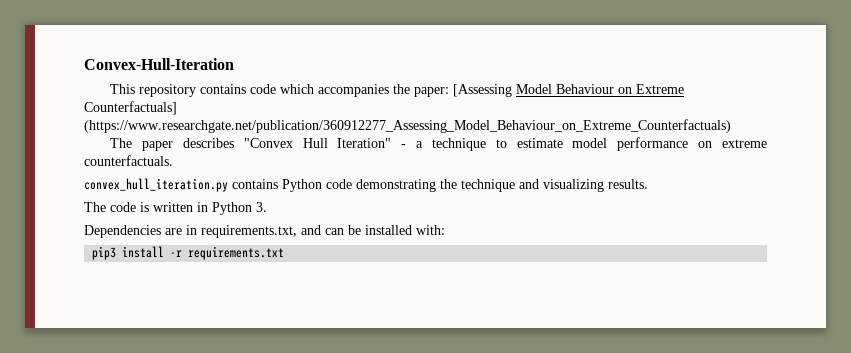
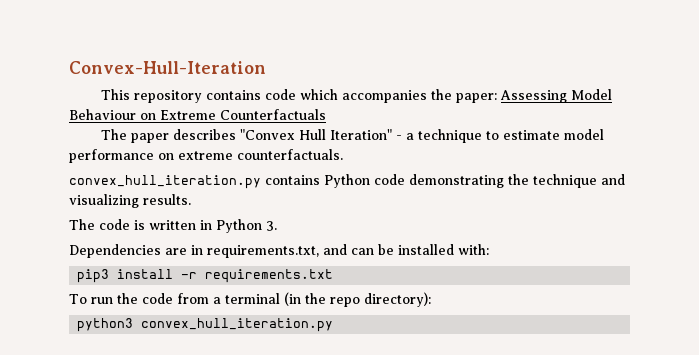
- This repository contains code which accompanies the paper: [Assessing Model Behaviour on Extreme Counterfactuals] (https://www.researchgate.net/publication/360912277_Assessing_Model_Behaviour_on_Extreme_Counterfactuals)
+ This repository contains code which accompanies the paper: Assessing Model Behaviour on Extreme Counterfactuals
+ To run the code from a terminal (in the repo directory):
+ python3 convex_hull_iteration.py

